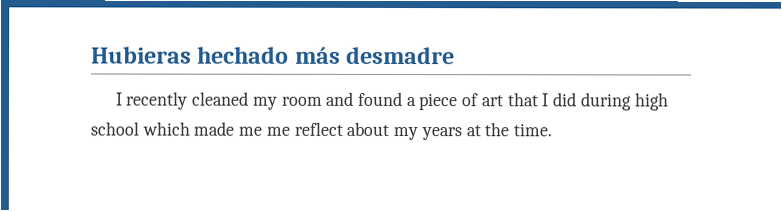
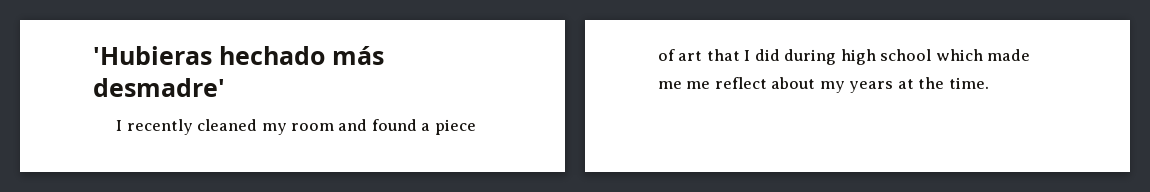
- Hubieras hechado más desmadre
+ 'Hubieras hechado más desmadre'

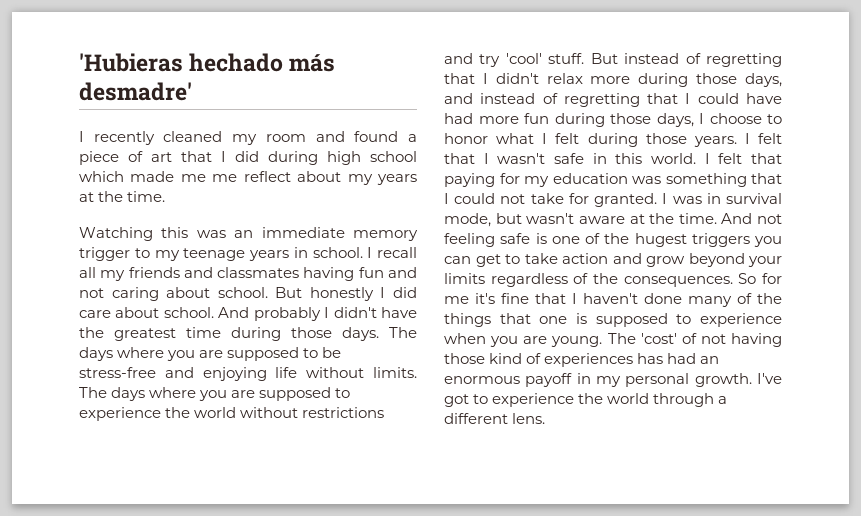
+ Watching this was an immediate memory trigger to my teenage years in school. I recall all my friends and classmates having fun and not caring about school. But honestly I did care about school. And probably I didn't have the greatest time during those days. The days where you are supposed to be stress-free and enjoying life without limits. The days where you are supposed to experience the world without restrictions and try 'cool' stuff. But instead of regretting that I didn't relax more during those days, and instead of regretting that I could have had more fun during those days, I choose to honor what I felt during those years. I felt that I wasn't safe in this world. I felt that paying for my education was something that I could not take for granted. I was in survival mode, but wasn't aware at the time. And not feeling safe is one of the hugest triggers you can get to take action and grow beyond your limits regardless of the consequences. So for me it's fine that I haven't done many of the things that one is supposed to experience when you are young. The 'cost' of not having those kind of experiences has had an enormous payoff in my personal growth. I've got to experience the world through a different lens.

